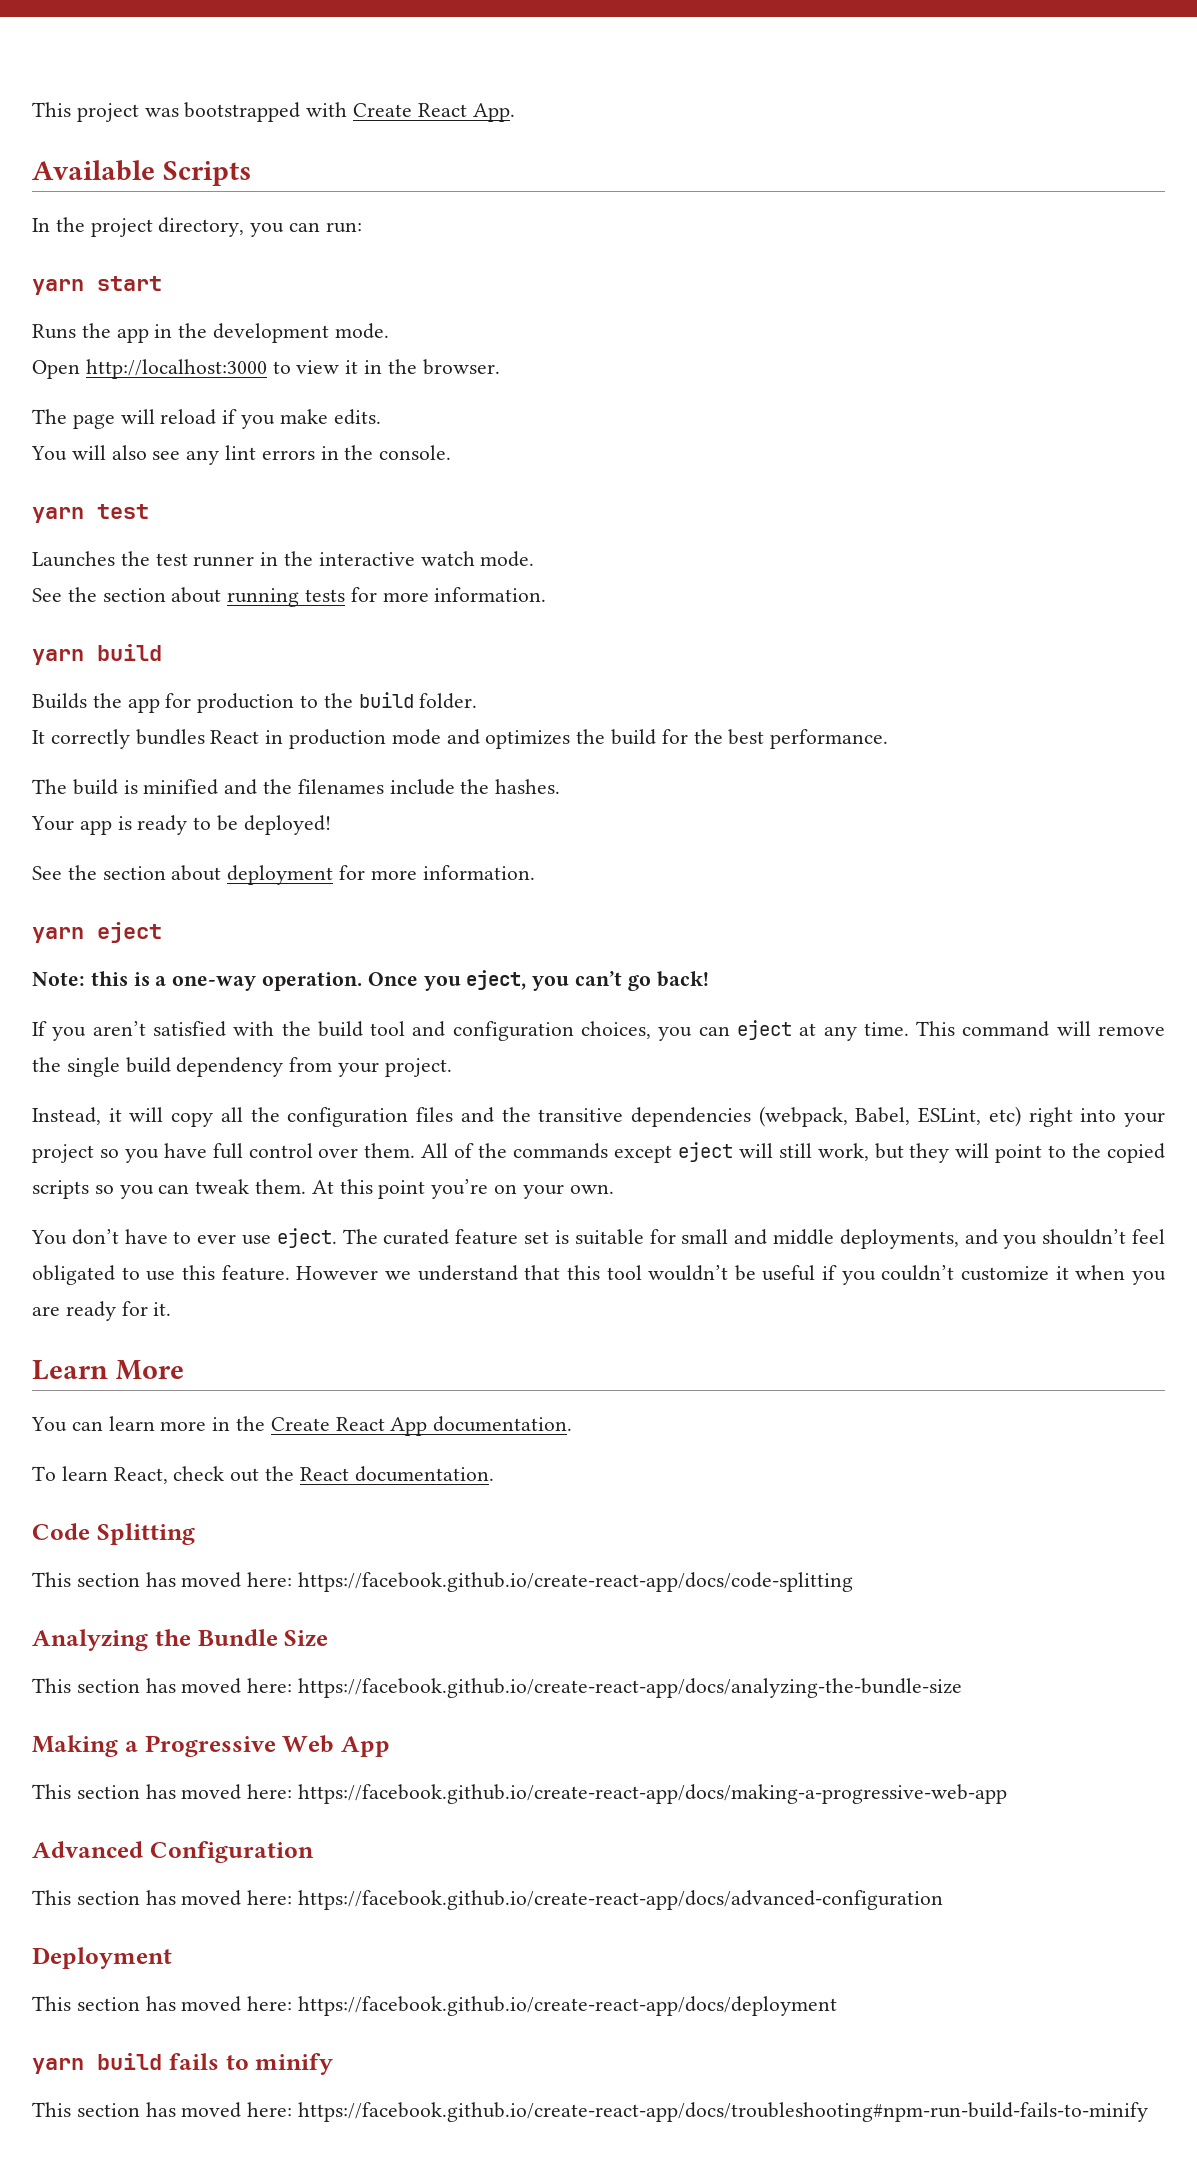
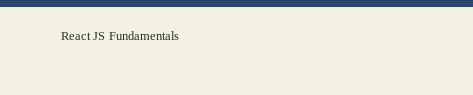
- This project was bootstrapped with Create React App.
- Available Scripts
- In the project directory, you can run:
- yarn start
- Runs the app in the development mode.
- Open http://localhost:3000 to view it in the browser.
- The page will reload if you make edits.
- You will also see any lint errors in the console.
- yarn test
- Launches the test runner in the interactive watch mode.
- See the section about running tests for more information.
- yarn build
- Builds the app for production to the build folder.
- It correctly bundles React in production mode and optimizes the build for the best performance.
- The build is minified and the filenames include the hashes.
- Your app is ready to be deployed!
- See the section about deployment for more information.
- yarn eject
- Note: this is a one-way operation. Once you eject, you can’t go back!
- If you aren’t satisfied with the build tool and configuration choices, you can eject at any time. This command will remove the single build dependency from your project.
- Instead, it will copy all the configuration files and the transitive dependencies (webpack, Babel, ESLint, etc) right into your project so you have full control over them. All of the commands except eject will still work, but they will point to the copied scripts so you can tweak them. At this point you’re on your own.
- You don’t have to ever use eject. The curated feature set is suitable for small and middle deployments, and you shouldn’t feel obligated to use this feature. However we understand that this tool wouldn’t be useful if you couldn’t customize it when you are ready for it.
- Learn More
- You can learn more in the Create React App documentation.
- To learn React, check out the React documentation.
- Code Splitting
- This section has moved here: https://facebook.github.io/create-react-app/docs/code-splitting
- Analyzing the Bundle Size
- This section has moved here: https://facebook.github.io/create-react-app/docs/analyzing-the-bundle-size
- Making a Progressive Web App
- This section has moved here: https://facebook.github.io/create-react-app/docs/making-a-progressive-web-app
- Advanced Configuration
- This section has moved here: https://facebook.github.io/create-react-app/docs/advanced-configuration
- Deployment
- This section has moved here: https://facebook.github.io/create-react-app/docs/deployment
- yarn build fails to minify
- This section has moved here: https://facebook.github.io/create-react-app/docs/troubleshooting#npm-run-build-fails-to-minify
+ React JS Fundamentals

